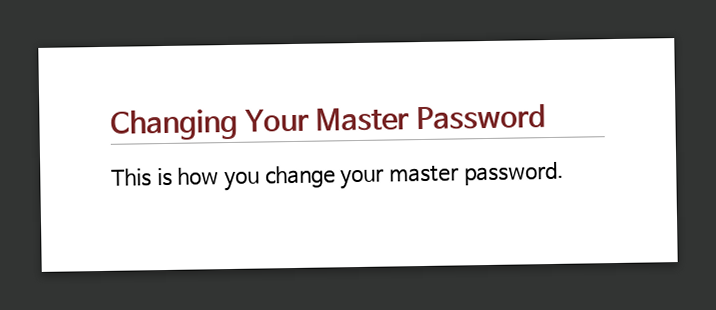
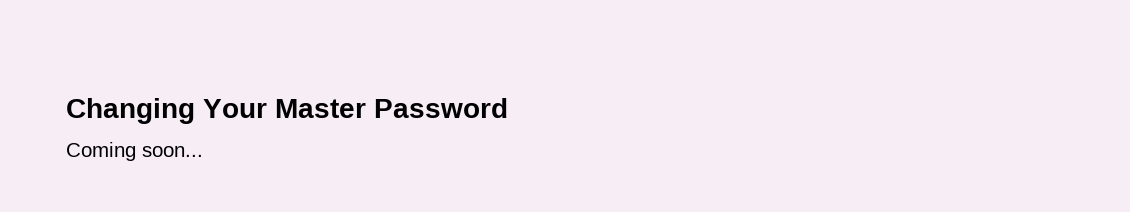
- This is how you change your master password.
+ Coming soon...

